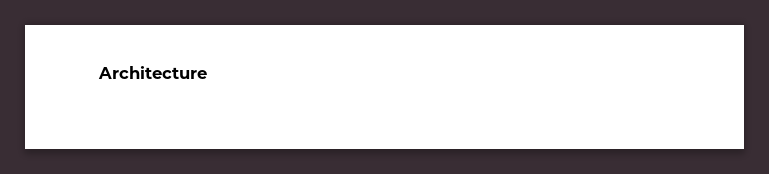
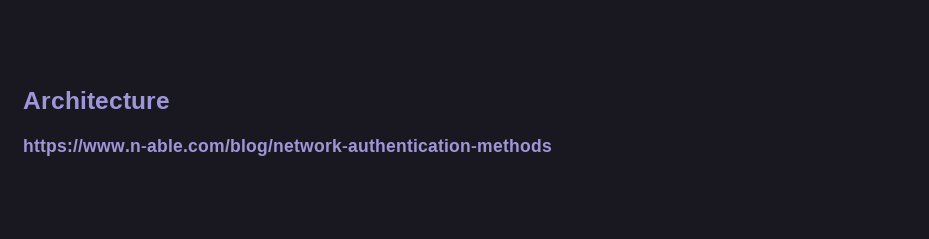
+ https://www.n-able.com/blog/network-authentication-methods

